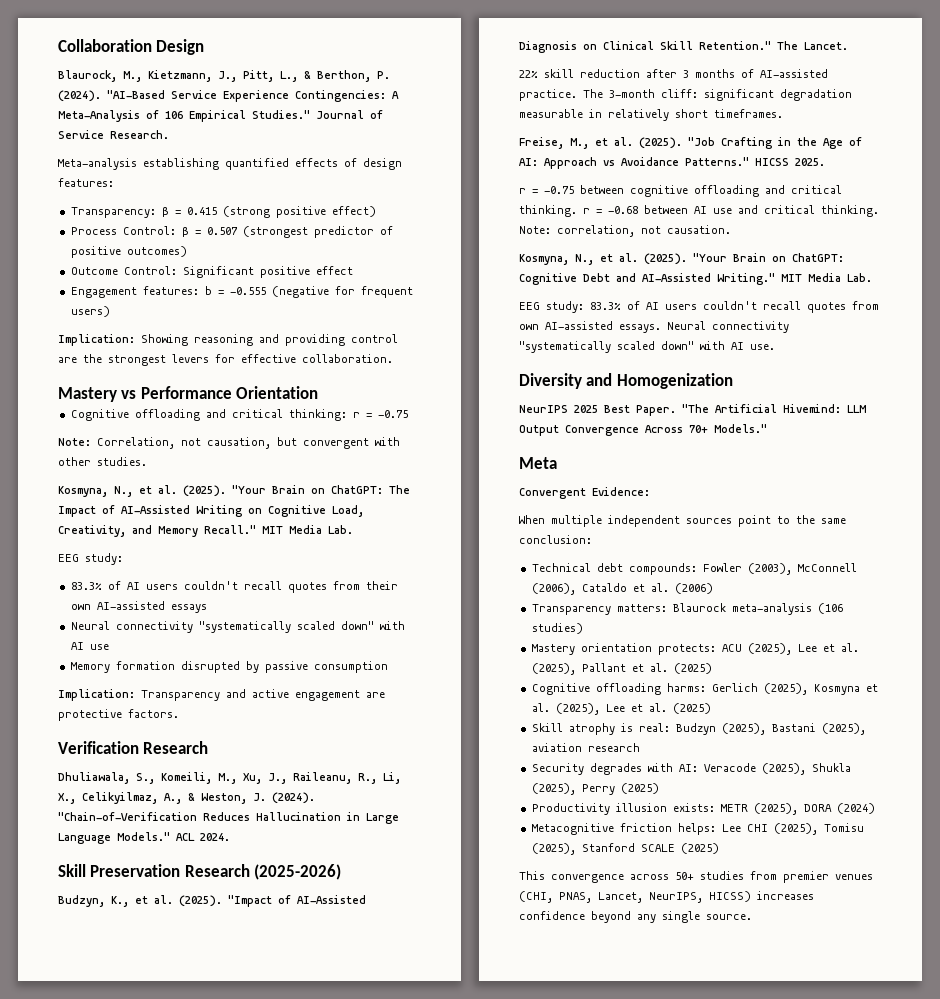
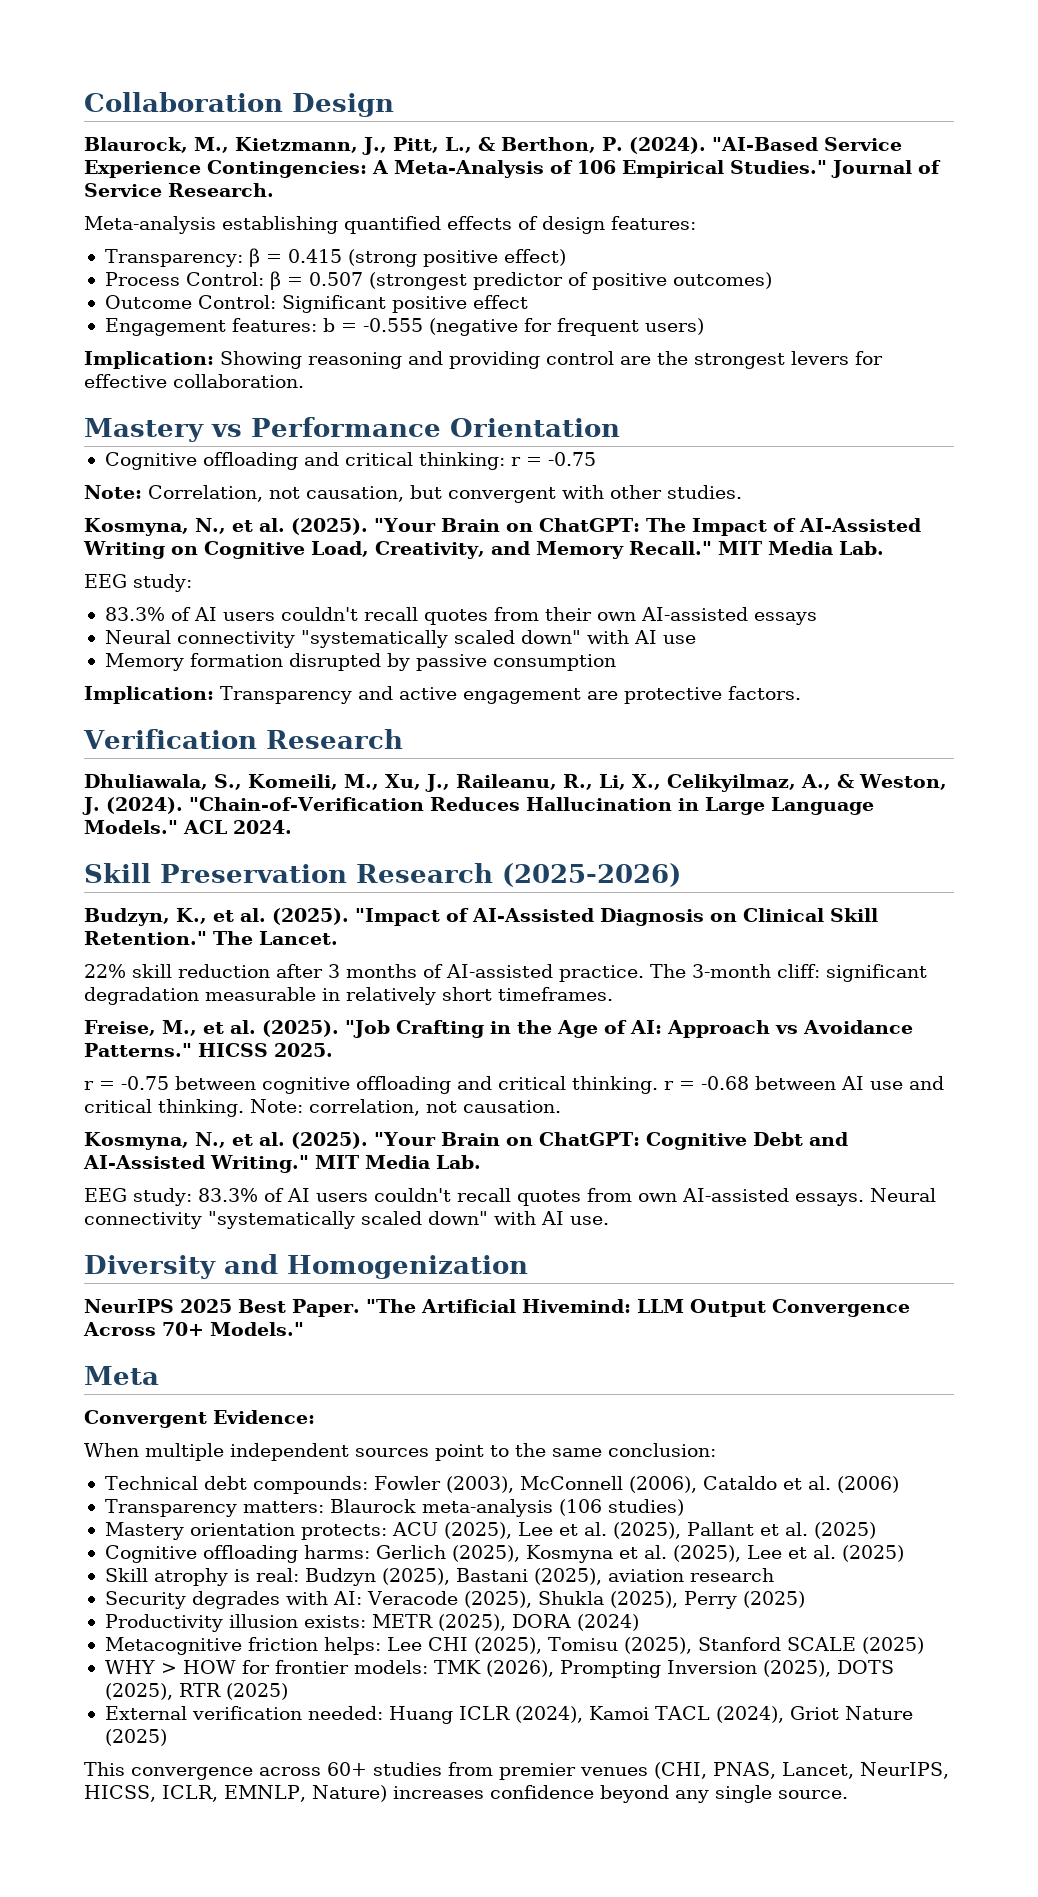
+ WHY > HOW for frontier models: TMK (2026), Prompting Inversion (2025), DOTS (2025), RTR (2025)
+ External verification needed: Huang ICLR (2024), Kamoi TACL (2024), Griot Nature (2025)
- This convergence across 50+ studies from premier venues (CHI, PNAS, Lancet, NeurIPS, HICSS) increases confidence beyond any single source.
+ This convergence across 60+ studies from premier venues (CHI, PNAS, Lancet, NeurIPS, HICSS, ICLR, EMNLP, Nature) increases confidence beyond any single source.

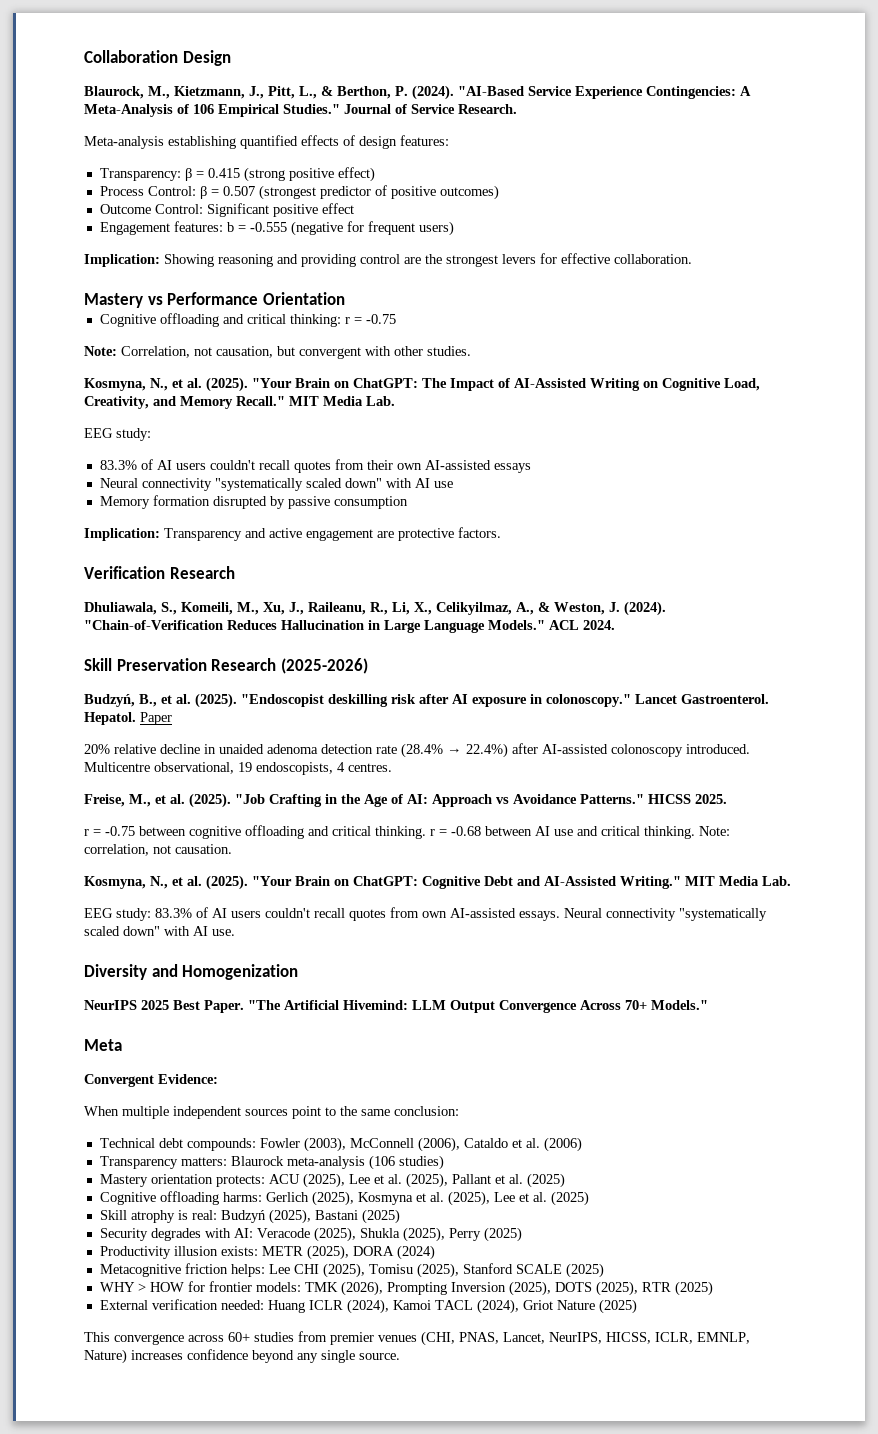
- Budzyn, K., et al. (2025). "Impact of AI-Assisted Diagnosis on Clinical Skill Retention." The Lancet.
- 22% skill reduction after 3 months of AI-assisted practice. The 3-month cliff: significant degradation measurable in relatively short timeframes.
+ Budzyń, B., et al. (2025). "Endoscopist deskilling risk after AI exposure in colonoscopy." Lancet Gastroenterol. Hepatol. Paper
+ 20% relative decline in unaided adenoma detection rate (28.4% → 22.4%) after AI-assisted colonoscopy introduced. Multicentre observational, 19 endoscopists, 4 centres.
- Skill atrophy is real: Budzyn (2025), Bastani (2025), aviation research
+ Skill atrophy is real: Budzyń (2025), Bastani (2025)

